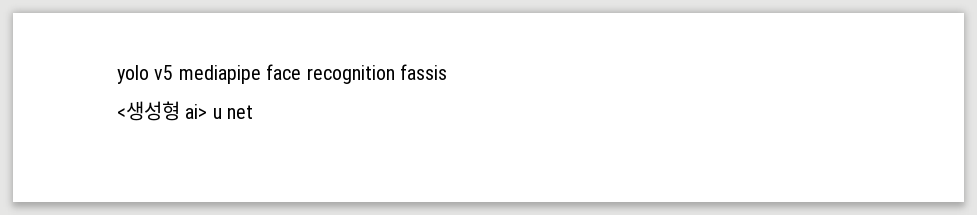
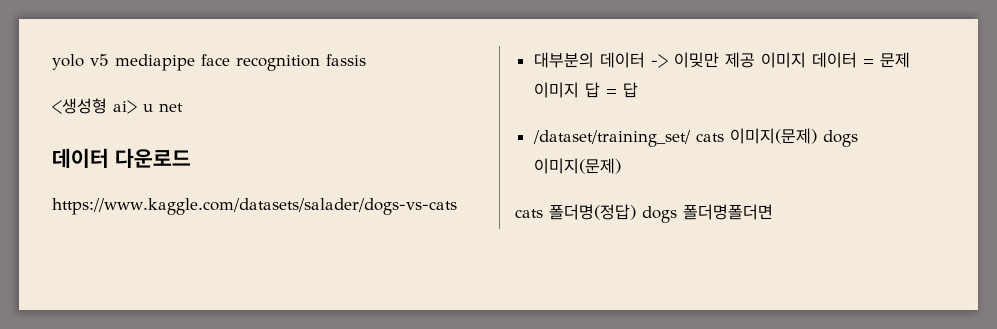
+ 데이터 다운로드
+ https://www.kaggle.com/datasets/salader/dogs-vs-cats
+ 대부분의 데이터 -> 이밎만 제공 이미지 데이터 = 문제 이미지 답 = 답
+ /dataset/training_set/ cats 이미지(문제) dogs 이미지(문제)
+ cats 폴더명(정답) dogs 폴더명폴더면

